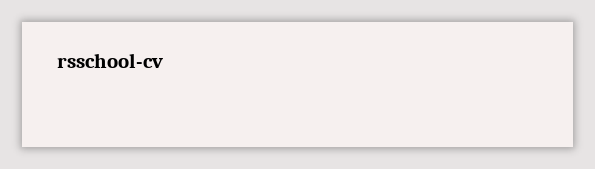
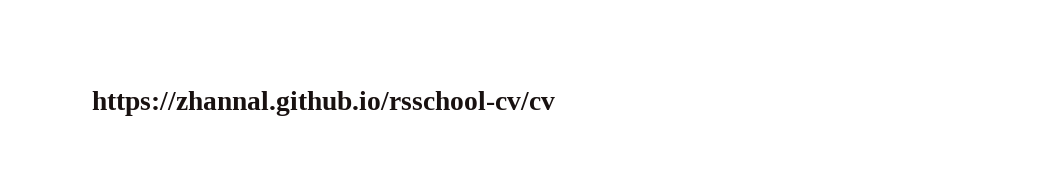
- rsschool-cv
+ https://zhannal.github.io/rsschool-cv/cv

